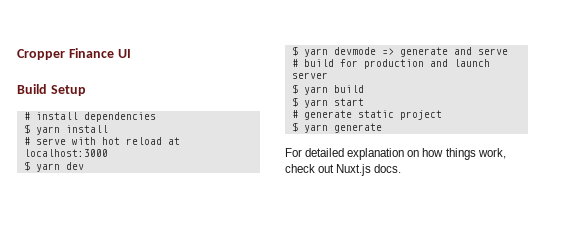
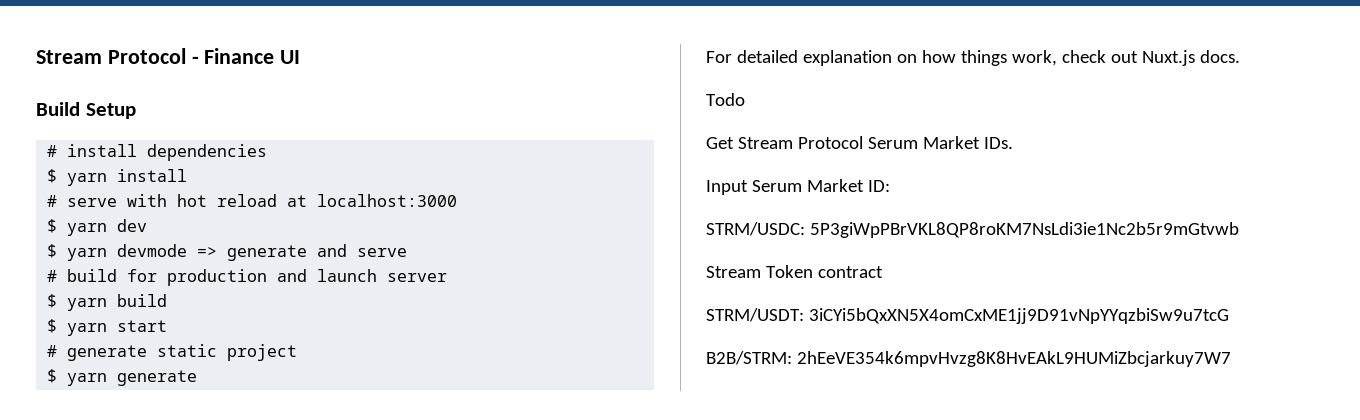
- Cropper Finance UI
+ Stream Protocol - Finance UI
+ Todo
+ Get Stream Protocol Serum Market IDs.
+ Input Serum Market ID:
+ STRM/USDC: 5P3giWpPBrVKL8QP8roKM7NsLdi3ie1Nc2b5r9mGtvwb
+ Stream Token contract
+ STRM/USDT: 3iCYi5bQxXN5X4omCxME1jj9D91vNpYYqzbiSw9u7tcG
+ B2B/STRM: 2hEeVE354k6mpvHvzg8K8HvEAkL9HUMiZbcjarkuy7W7

